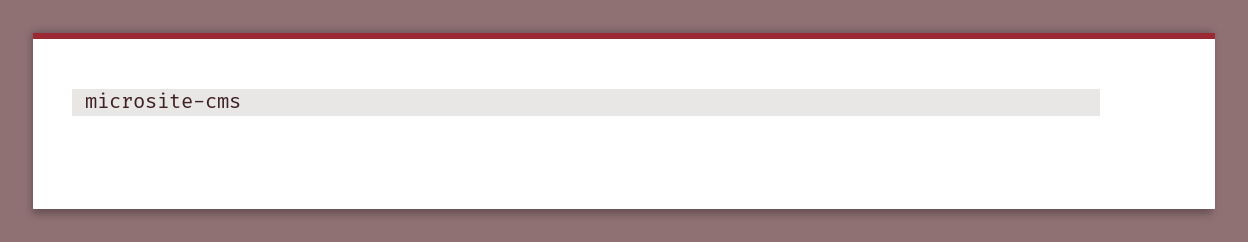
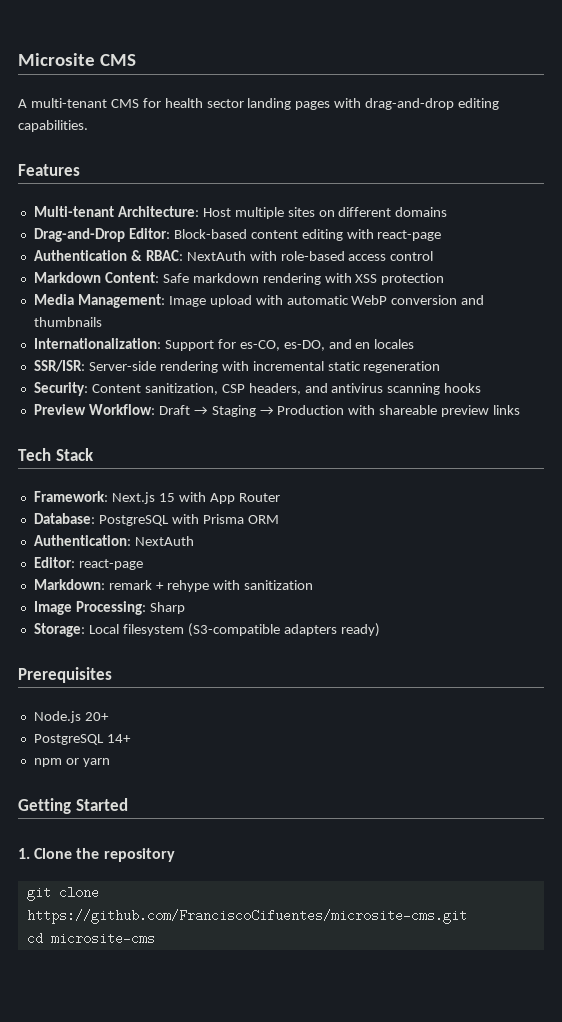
- microsite-cms
+ Microsite CMS
+ A multi-tenant CMS for health sector landing pages with drag-and-drop editing capabilities.
+ Features
+ Multi-tenant Architecture: Host multiple sites on different domains
+ Drag-and-Drop Editor: Block-based content editing with react-page
+ Authentication & RBAC: NextAuth with role-based access control
+ Markdown Content: Safe markdown rendering with XSS protection
+ Media Management: Image upload with automatic WebP conversion and thumbnails
+ Internationalization: Support for es-CO, es-DO, and en locales
+ SSR/ISR: Server-side rendering with incremental static regeneration
+ Security: Content sanitization, CSP headers, and antivirus scanning hooks
+ Preview Workflow: Draft → Staging → Production with shareable preview links
+ Tech Stack
+ Framework: Next.js 15 with App Router
+ Database: PostgreSQL with Prisma ORM
+ Authentication: NextAuth
+ Editor: react-page
+ Markdown: remark + rehype with sanitization
+ Image Processing: Sharp
+ Storage: Local filesystem (S3-compatible adapters ready)
+ Prerequisites
+ Node.js 20+
+ PostgreSQL 14+
+ npm or yarn
+ Getting Started
+ 1. Clone the repository
+ git clone https://github.com/FranciscoCifuentes/microsite-cms.git
+ cd microsite-cms

